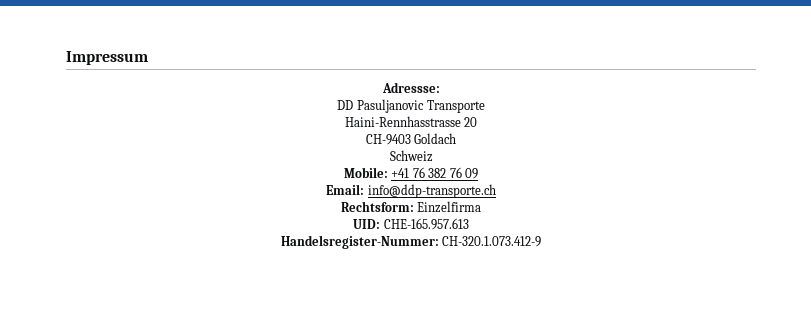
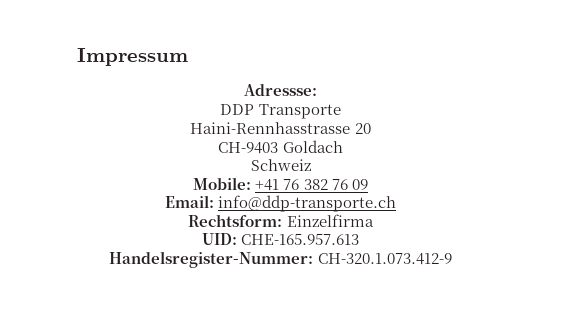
- DD Pasuljanovic Transporte
+ DDP Transporte

